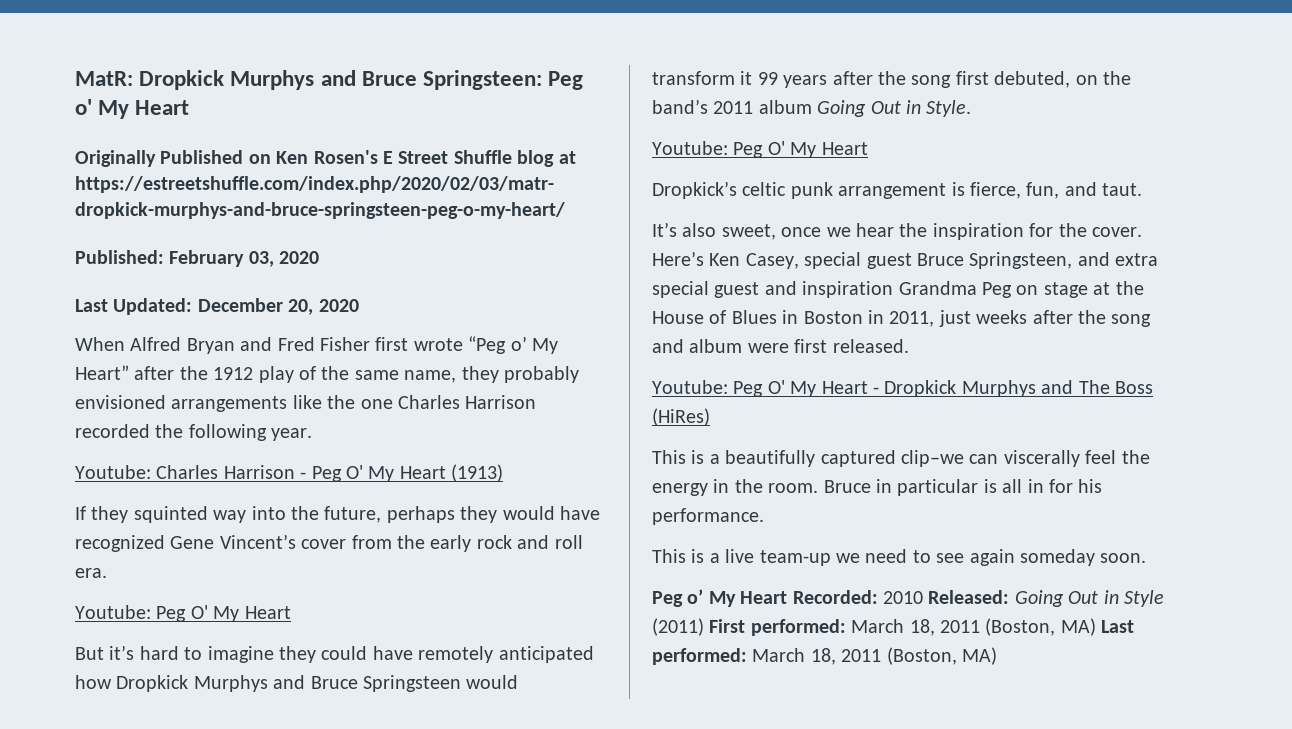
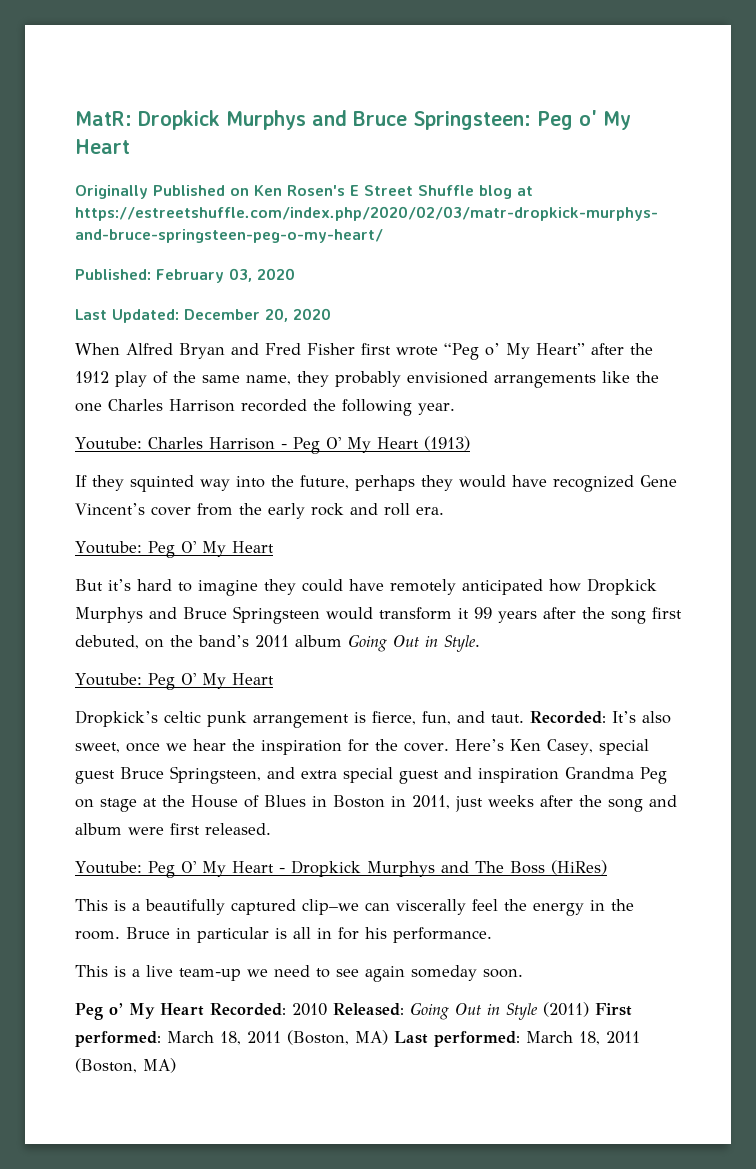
- Dropkick’s celtic punk arrangement is fierce, fun, and taut.
- It’s also sweet, once we hear the inspiration for the cover.
+ Dropkick’s celtic punk arrangement is fierce, fun, and taut. Recorded: It’s also sweet, once we hear the inspiration for the cover.

